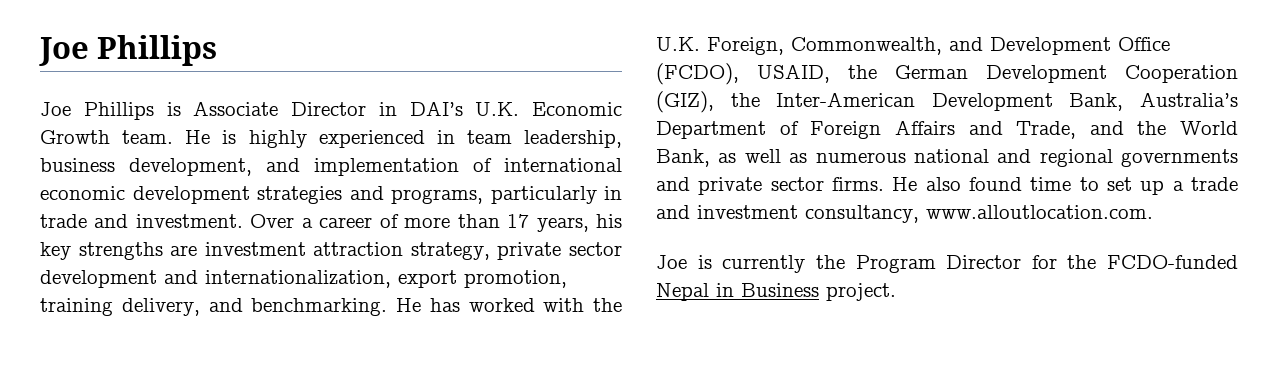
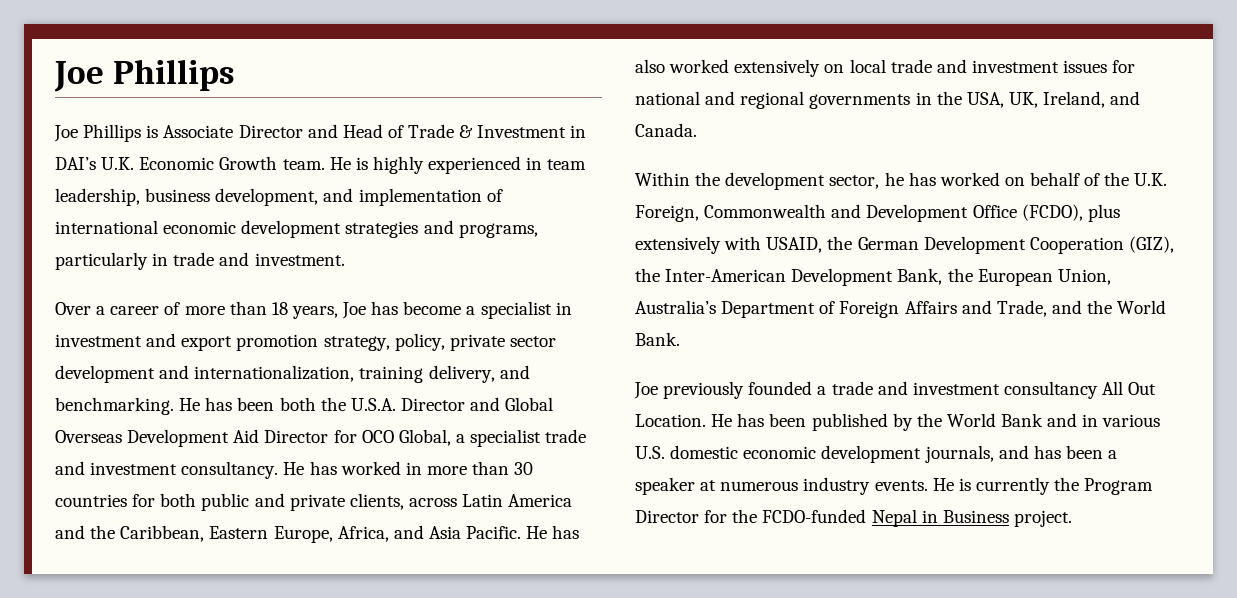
- Joe Phillips is Associate Director in DAI’s U.K. Economic Growth team.
+ Joe Phillips is Associate Director and Head of Trade & Investment in DAI’s U.K. Economic Growth team.
- He is highly experienced in team leadership, business development, and implementation of international economic development strategies and programs, particularly in trade and investment. Over a career of more than 17 years, his key strengths are investment attraction strategy, private sector development and internationalization, export promotion, training delivery, and benchmarking.
+ He is highly experienced in team leadership, business development, and implementation of international economic development strategies and programs, particularly in trade and investment.
+ Over a career of more than 18 years, Joe has become a specialist in investment and export promotion strategy, policy, private sector development and internationalization, training delivery, and benchmarking.
- He has worked with the U.K. Foreign, Commonwealth, and Development Office (FCDO), USAID, the German Development Cooperation (GIZ), the Inter-American Development Bank, Australia’s Department of Foreign Affairs and Trade, and the World Bank, as well as numerous national and regional governments and private sector firms. He also found time to set up a trade and investment consultancy, www.alloutlocation.com.
- Joe is currently the Program Director for the FCDO-funded Nepal in Business project.
+ He has been both the U.S.A. Director and Global Overseas Development Aid Director for OCO Global, a specialist trade and investment consultancy. He has worked in more than 30 countries for both public and private clients, across Latin America and the Caribbean, Eastern Europe, Africa, and Asia Pacific. He has also worked extensively on local trade and investment issues for national and regional governments in the USA, UK, Ireland, and Canada.
+ Within the development sector, he has worked on behalf of the U.K. Foreign, Commonwealth and Development Office (FCDO), plus extensively with USAID, the German Development Cooperation (GIZ), the Inter-American Development Bank, the European Union, Australia’s Department of Foreign Affairs and Trade, and the World Bank.
+ Joe previously founded a trade and investment consultancy All Out Location. He has been published by the World Bank and in various U.S. domestic economic development journals, and has been a speaker at numerous industry events. He is currently the Program Director for the FCDO-funded Nepal in Business project.

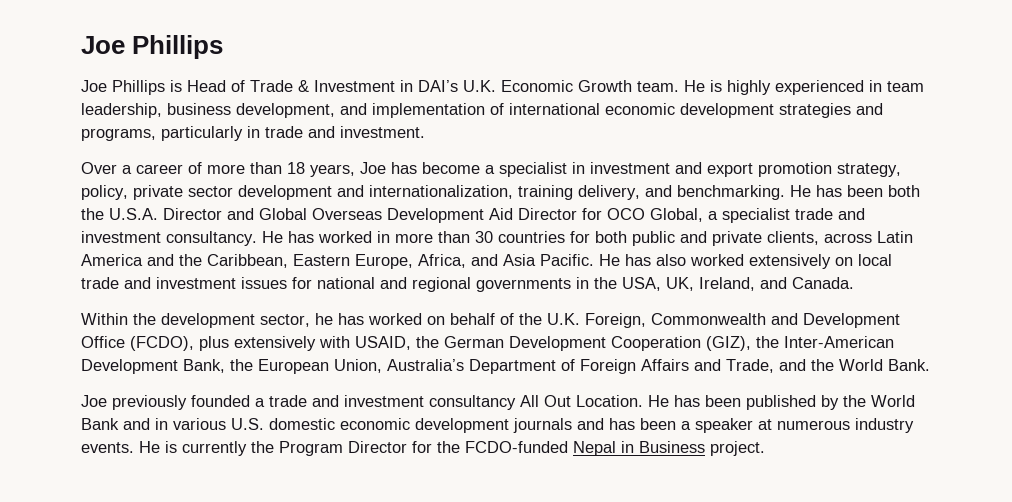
- Joe Phillips is Associate Director and Head of Trade & Investment in DAI’s U.K. Economic Growth team.
+ Joe Phillips is Head of Trade & Investment in DAI’s U.K. Economic Growth team.
- He has been published by the World Bank and in various U.S. domestic economic development journals, and has been a speaker at numerous industry events.
+ He has been published by the World Bank and in various U.S. domestic economic development journals and has been a speaker at numerous industry events.

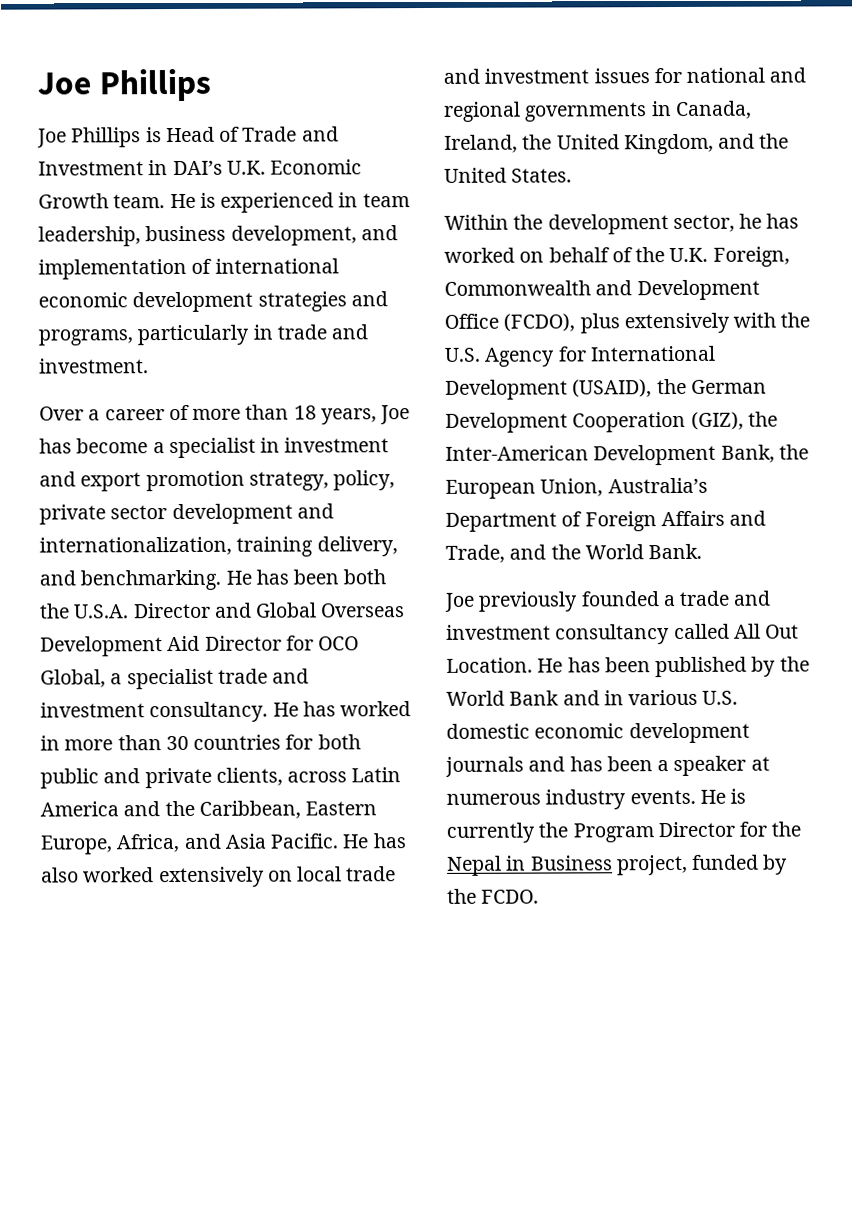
- Joe Phillips is Head of Trade & Investment in DAI’s U.K. Economic Growth team.
+ Joe Phillips is Head of Trade and Investment in DAI’s U.K. Economic Growth team.
- He is highly experienced in team leadership, business development, and implementation of international economic development strategies and programs, particularly in trade and investment.
+ He is experienced in team leadership, business development, and implementation of international economic development strategies and programs, particularly in trade and investment.
- He has also worked extensively on local trade and investment issues for national and regional governments in the USA, UK, Ireland, and Canada.
+ He has also worked extensively on local trade and investment issues for national and regional governments in Canada, Ireland, the United Kingdom, and the United States.
- Within the development sector, he has worked on behalf of the U.K. Foreign, Commonwealth and Development Office (FCDO), plus extensively with USAID, the German Development Cooperation (GIZ), the Inter-American Development Bank, the European Union, Australia’s Department of Foreign Affairs and Trade, and the World Bank.
+ Within the development sector, he has worked on behalf of the U.K. Foreign, Commonwealth and Development Office (FCDO), plus extensively with the U.S. Agency for International Development (USAID), the German Development Cooperation (GIZ), the Inter-American Development Bank, the European Union, Australia’s Department of Foreign Affairs and Trade, and the World Bank.
- Joe previously founded a trade and investment consultancy All Out Location.
+ Joe previously founded a trade and investment consultancy called All Out Location.
- He is currently the Program Director for the FCDO-funded Nepal in Business project.
+ He is currently the Program Director for the Nepal in Business project, funded by the FCDO.

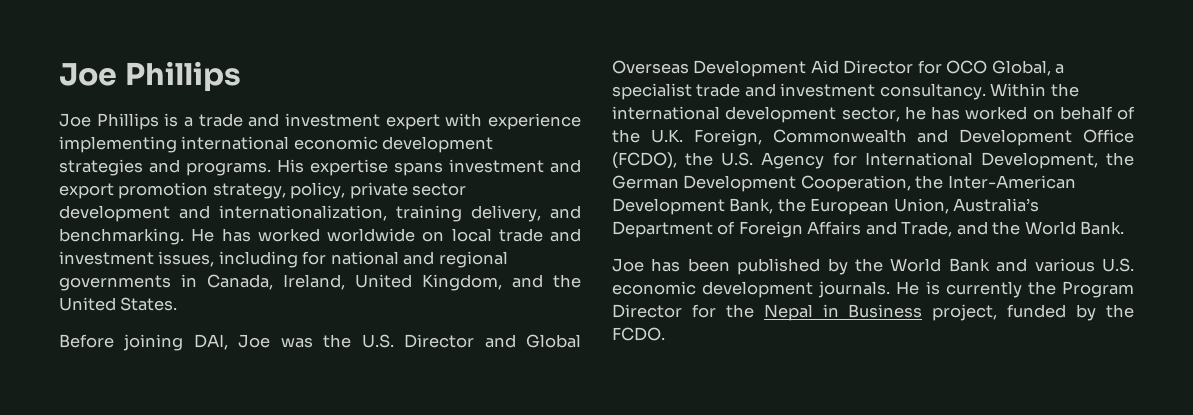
- Joe Phillips is Head of Trade and Investment in DAI’s U.K. Economic Growth team. He is experienced in team leadership, business development, and implementation of international economic development strategies and programs, particularly in trade and investment.
- Over a career of more than 18 years, Joe has become a specialist in investment and export promotion strategy, policy, private sector development and internationalization, training delivery, and benchmarking.
+ Joe Phillips is a trade and investment expert with experience implementing international economic development strategies and programs. His expertise spans investment and export promotion strategy, policy, private sector development and internationalization, training delivery, and benchmarking.
- He has been both the U.S.A. Director and Global Overseas Development Aid Director for OCO Global, a specialist trade and investment consultancy. He has worked in more than 30 countries for both public and private clients, across Latin America and the Caribbean, Eastern Europe, Africa, and Asia Pacific. He has also worked extensively on local trade and investment issues for national and regional governments in Canada, Ireland, the United Kingdom, and the United States.
- Within the development sector, he has worked on behalf of the U.K. Foreign, Commonwealth and Development Office (FCDO), plus extensively with the U.S. Agency for International Development (USAID), the German Development Cooperation (GIZ), the Inter-American Development Bank, the European Union, Australia’s Department of Foreign Affairs and Trade, and the World Bank.
+ He has worked worldwide on local trade and investment issues, including for national and regional governments in Canada, Ireland, United Kingdom, and the United States.
+ Before joining DAI, Joe was the U.S. Director and Global Overseas Development Aid Director for OCO Global, a specialist trade and investment consultancy. Within the international development sector, he has worked on behalf of the U.K. Foreign, Commonwealth and Development Office (FCDO), the U.S. Agency for International Development, the German Development Cooperation, the Inter-American Development Bank, the European Union, Australia’s Department of Foreign Affairs and Trade, and the World Bank.
- Joe previously founded a trade and investment consultancy called All Out Location. He has been published by the World Bank and in various U.S. domestic economic development journals and has been a speaker at numerous industry events.
+ Joe has been published by the World Bank and various U.S. economic development journals.

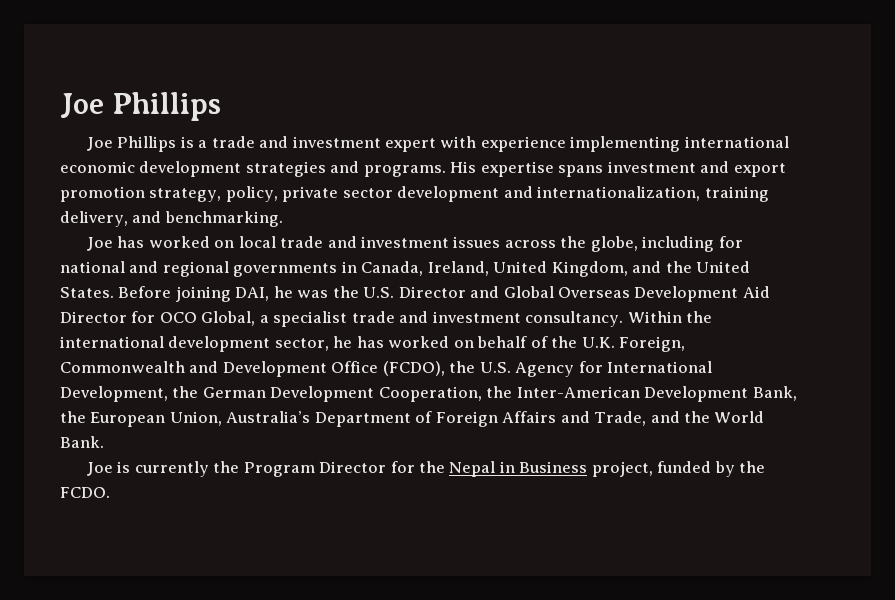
- His expertise spans investment and export promotion strategy, policy, private sector development and internationalization, training delivery, and benchmarking. He has worked worldwide on local trade and investment issues, including for national and regional governments in Canada, Ireland, United Kingdom, and the United States.
- Before joining DAI, Joe was the U.S. Director and Global Overseas Development Aid Director for OCO Global, a specialist trade and investment consultancy.
+ His expertise spans investment and export promotion strategy, policy, private sector development and internationalization, training delivery, and benchmarking.
+ Joe has worked on local trade and investment issues across the globe, including for national and regional governments in Canada, Ireland, United Kingdom, and the United States. Before joining DAI, he was the U.S. Director and Global Overseas Development Aid Director for OCO Global, a specialist trade and investment consultancy.
- Joe has been published by the World Bank and various U.S. economic development journals. He is currently the Program Director for the Nepal in Business project, funded by the FCDO.
+ Joe is currently the Program Director for the Nepal in Business project, funded by the FCDO.

